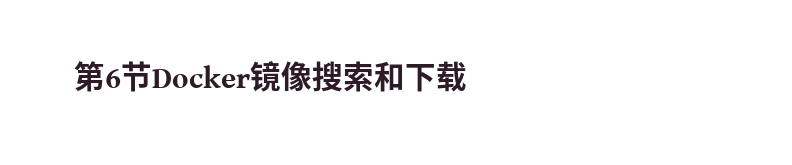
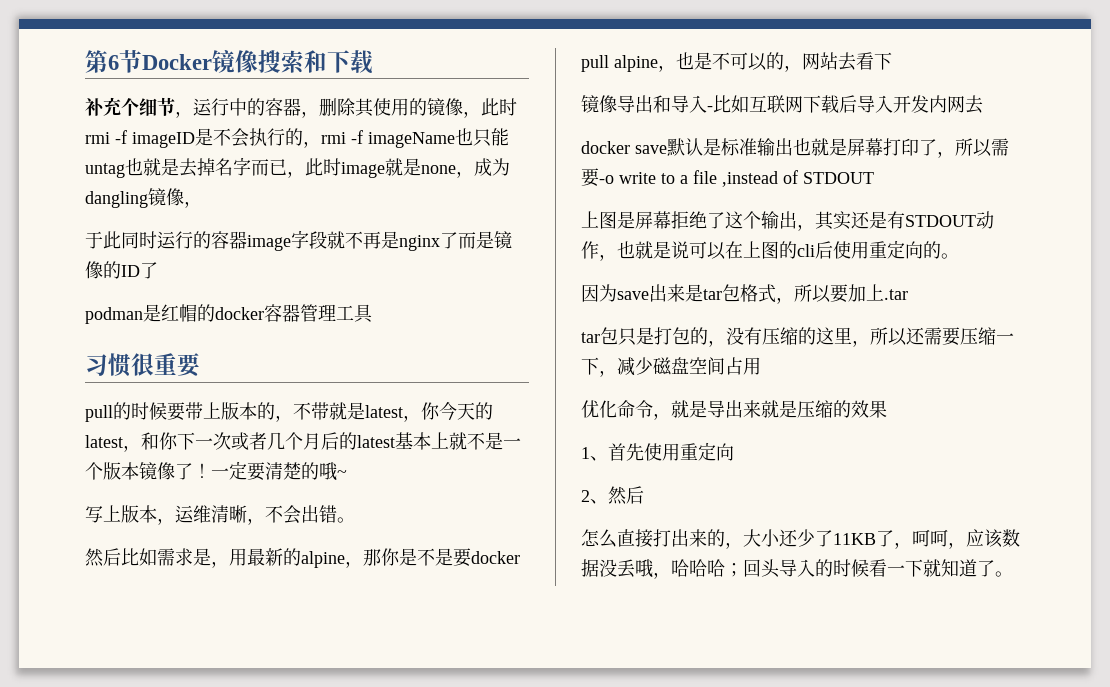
+ 补充个细节，运行中的容器，删除其使用的镜像，此时rmi -f imageID是不会执行的，rmi -f imageName也只能untag也就是去掉名字而已，此时image就是none，成为dangling镜像，
+ 于此同时运行的容器image字段就不再是nginx了而是镜像的ID了
+ podman是红帽的docker容器管理工具
+ 习惯很重要
+ pull的时候要带上版本的，不带就是latest，你今天的latest，和你下一次或者几个月后的latest基本上就不是一个版本镜像了！一定要清楚的哦~
+ 写上版本，运维清晰，不会出错。
+ 然后比如需求是，用最新的alpine，那你是不是要docker pull alpine，也是不可以的，网站去看下
+ 镜像导出和导入-比如互联网下载后导入开发内网去
+ docker save默认是标准输出也就是屏幕打印了，所以需要-o write to a file ,instead of STDOUT
+ 上图是屏幕拒绝了这个输出，其实还是有STDOUT动作，也就是说可以在上图的cli后使用重定向的。
+ 因为save出来是tar包格式，所以要加上.tar
+ tar包只是打包的，没有压缩的这里，所以还需要压缩一下，减少磁盘空间占用
+ 优化命令，就是导出来就是压缩的效果
+ 1、首先使用重定向
+ 2、然后
+ 怎么直接打出来的，大小还少了11KB了，呵呵，应该数据没丢哦，哈哈哈；回头导入的时候看一下就知道了。

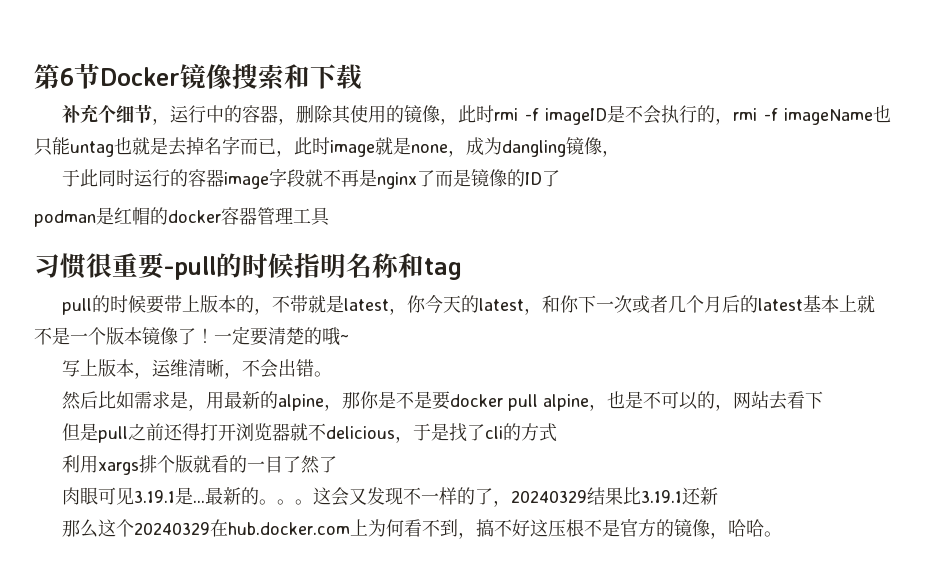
- 习惯很重要
+ 习惯很重要-pull的时候指明名称和tag
- 镜像导出和导入-比如互联网下载后导入开发内网去
- docker save默认是标准输出也就是屏幕打印了，所以需要-o write to a file ,instead of STDOUT
- 上图是屏幕拒绝了这个输出，其实还是有STDOUT动作，也就是说可以在上图的cli后使用重定向的。
- 因为save出来是tar包格式，所以要加上.tar
- tar包只是打包的，没有压缩的这里，所以还需要压缩一下，减少磁盘空间占用
- 优化命令，就是导出来就是压缩的效果
- 1、首先使用重定向
- 2、然后
- 怎么直接打出来的，大小还少了11KB了，呵呵，应该数据没丢哦，哈哈哈；回头导入的时候看一下就知道了。
+ 但是pull之前还得打开浏览器就不delicious，于是找了cli的方式
+ 利用xargs排个版就看的一目了然了
+ 肉眼可见3.19.1是...最新的。。。这会又发现不一样的了，20240329结果比3.19.1还新
+ 那么这个20240329在hub.docker.com上为何看不到，搞不好这压根不是官方的镜像，哈哈。

